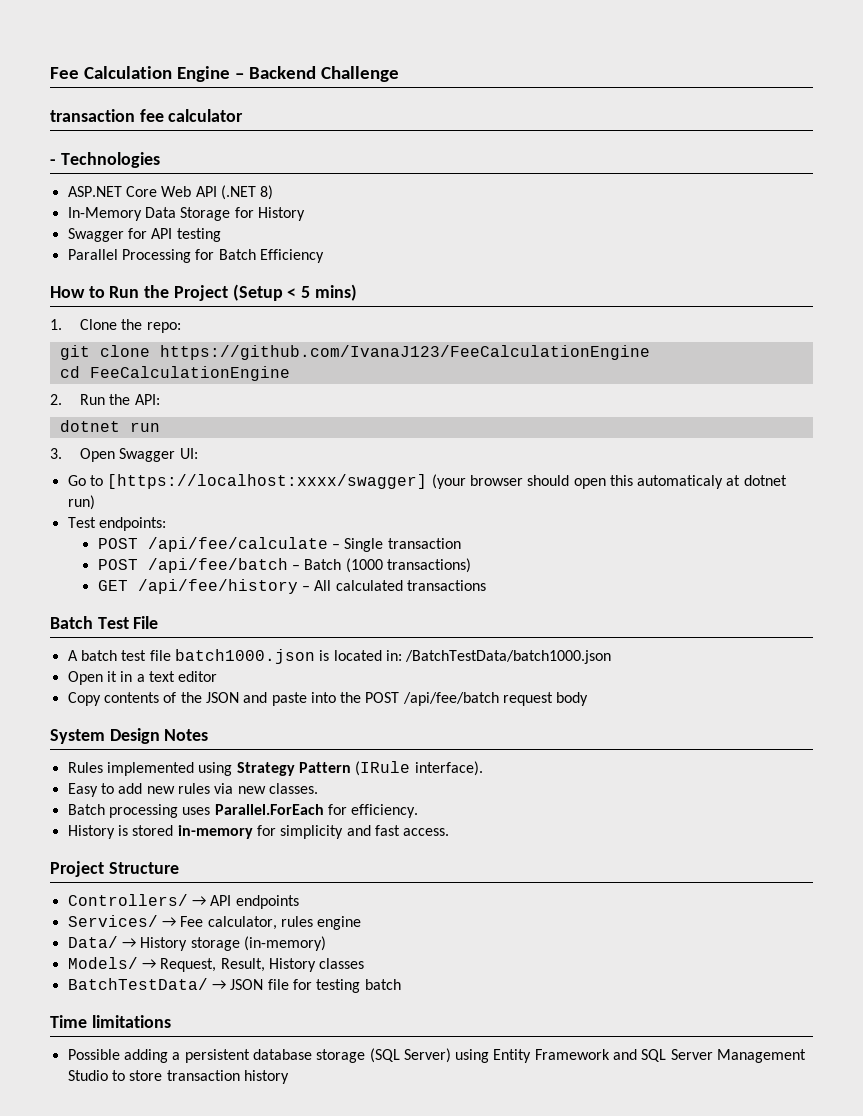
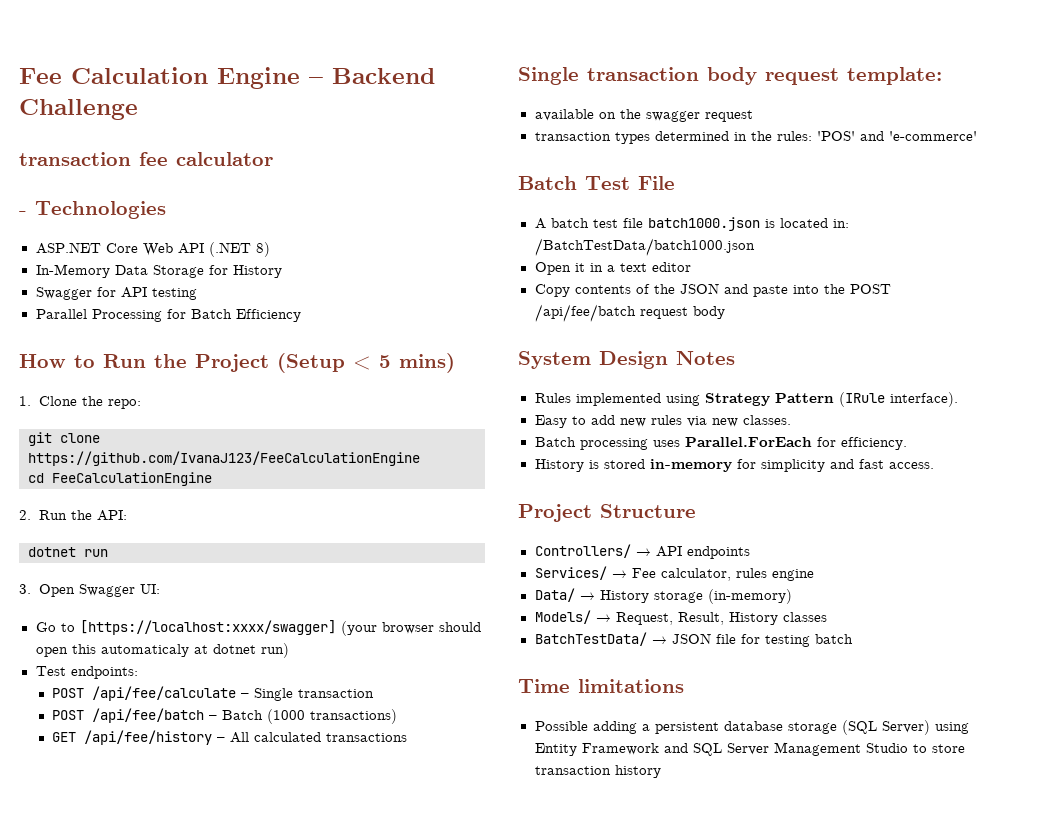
+ Single transaction body request template:
+ available on the swagger request
+ transaction types determined in the rules: 'POS' and 'e-commerce'

